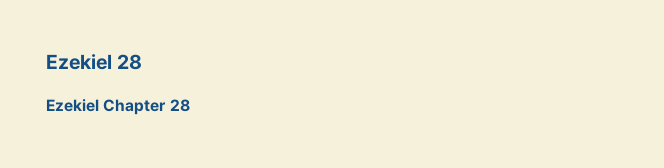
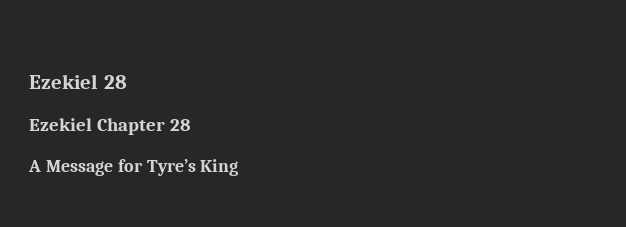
+ A Message for Tyre’s King

